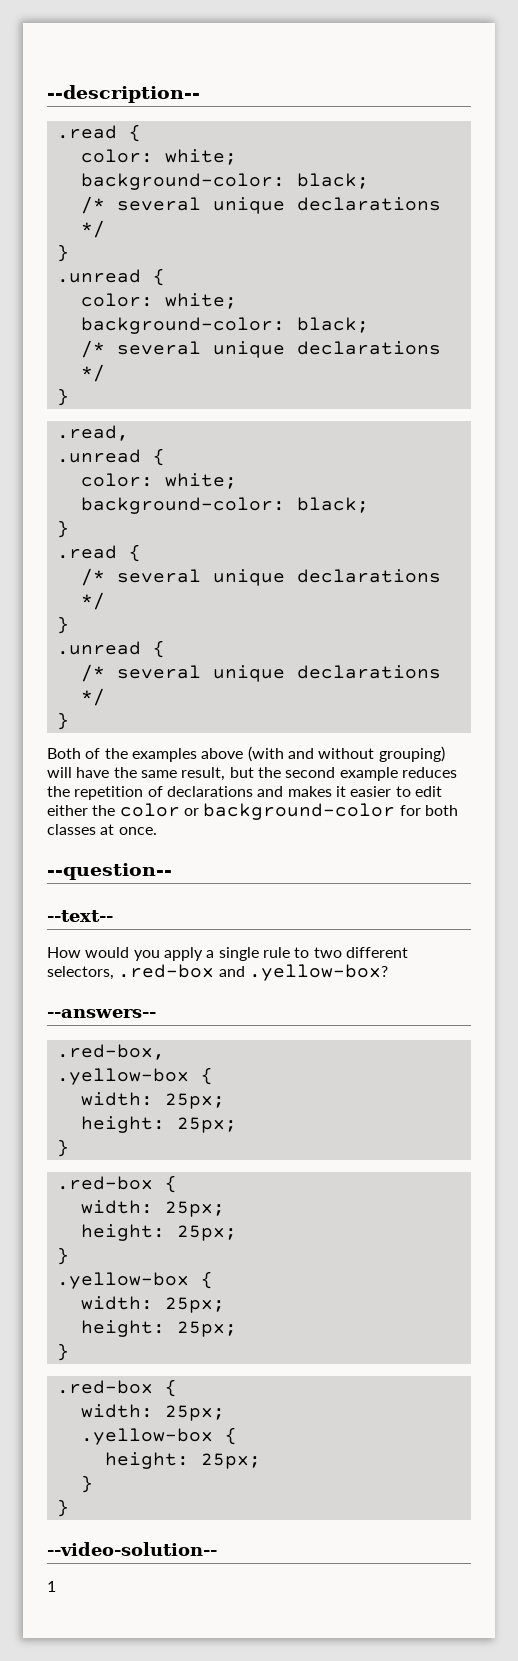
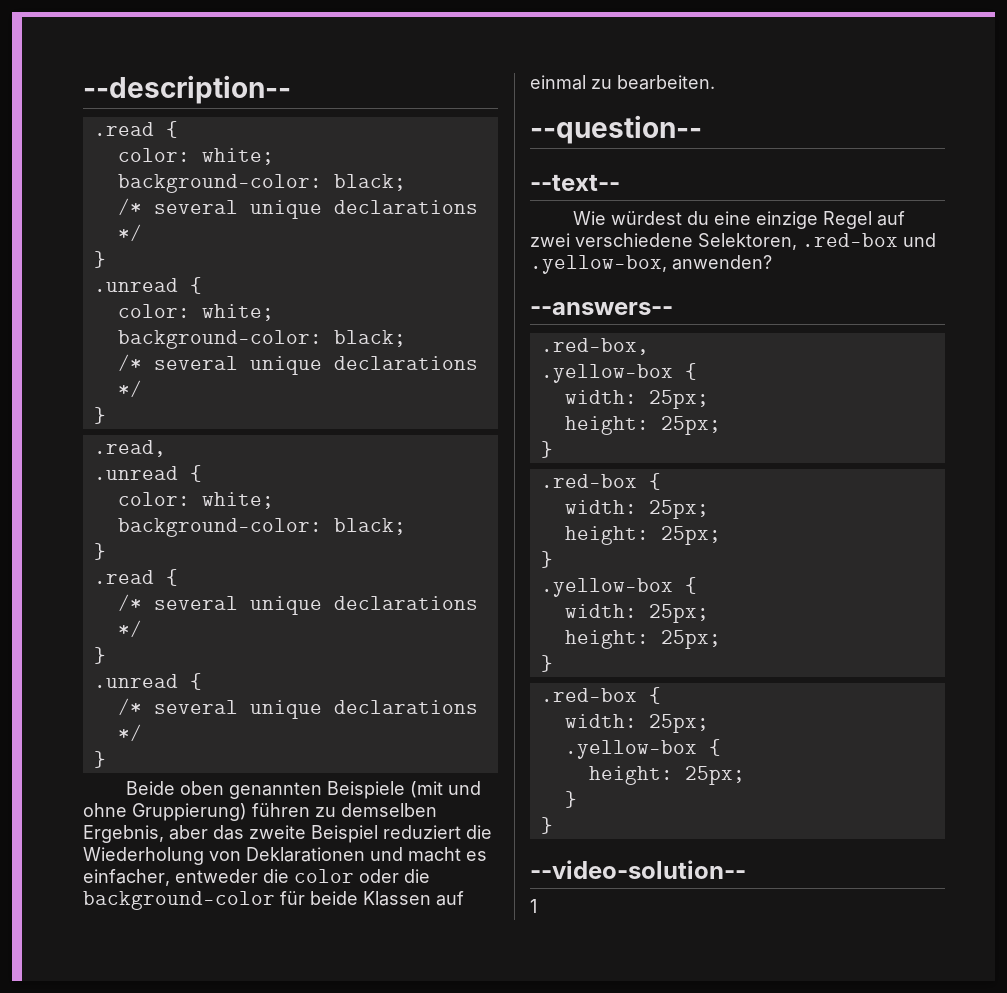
- Both of the examples above (with and without grouping) will have the same result, but the second example reduces the repetition of declarations and makes it easier to edit either the color or background-color for both classes at once.
+ Beide oben genannten Beispiele (mit und ohne Gruppierung) führen zu demselben Ergebnis, aber das zweite Beispiel reduziert die Wiederholung von Deklarationen und macht es einfacher, entweder die color oder die background-color für beide Klassen auf einmal zu bearbeiten.
  --question--
  --text--
- How would you apply a single rule to two different selectors, .red-box and .yellow-box?
+ Wie würdest du eine einzige Regel auf zwei verschiedene Selektoren, .red-box und .yellow-box, anwenden?

